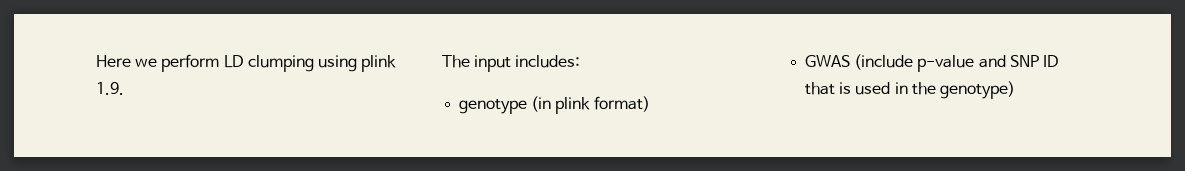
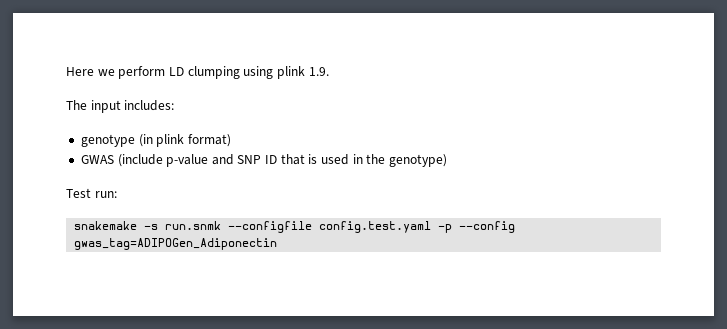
+ Test run:
+ snakemake -s run.snmk --configfile config.test.yaml -p --config gwas_tag=ADIPOGen_Adiponectin

